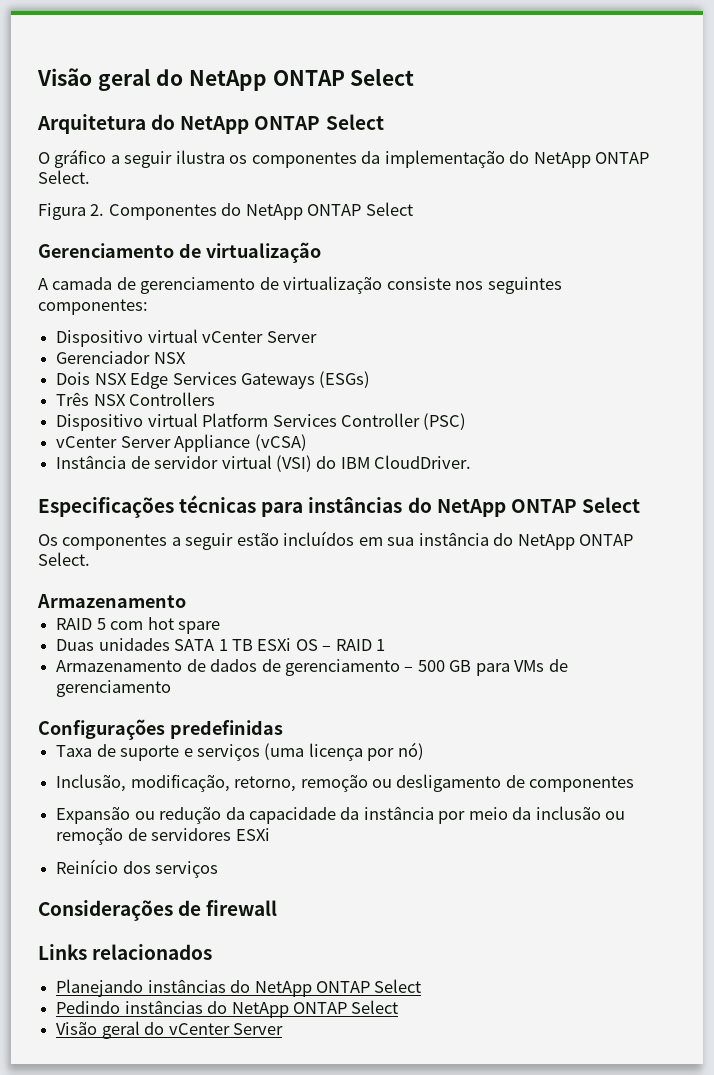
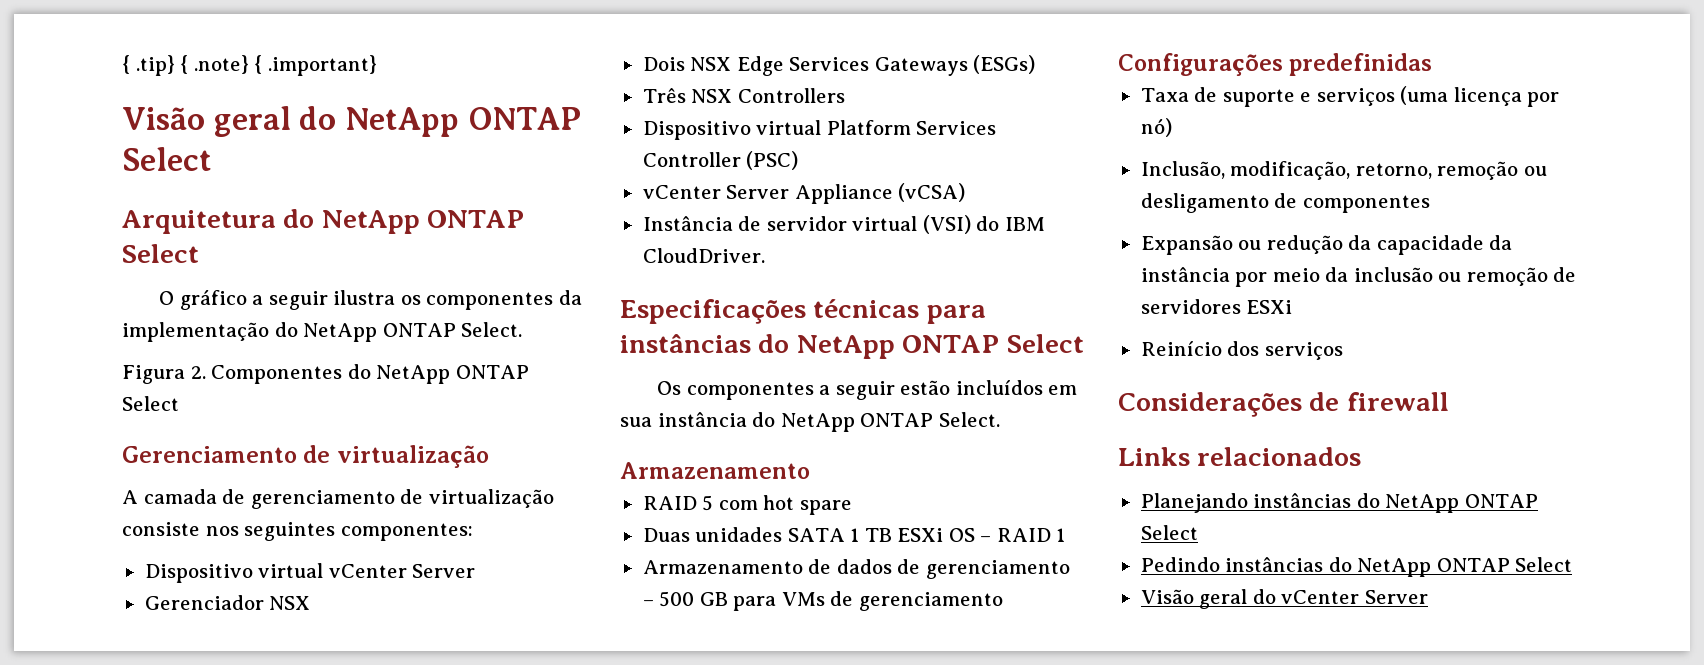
+ { .tip} { .note} { .important}

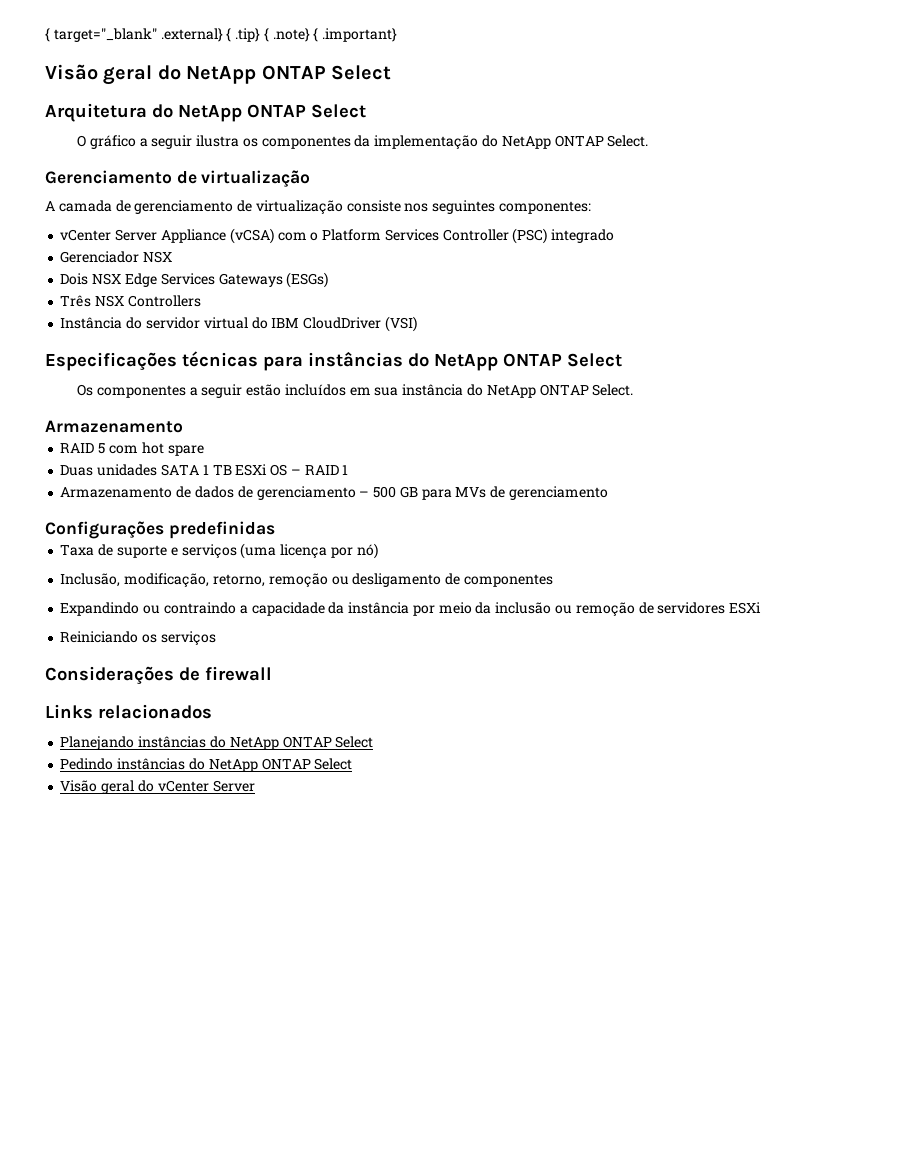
- { .tip} { .note} { .important}
+ { target="_blank" .external} { .tip} { .note} { .important}
- Figura 2. Componentes do NetApp ONTAP Select
- Dispositivo virtual vCenter Server
+ vCenter Server Appliance (vCSA) com o Platform Services Controller (PSC) integrado
- Dispositivo virtual Platform Services Controller (PSC)
- vCenter Server Appliance (vCSA)
- Instância de servidor virtual (VSI) do IBM CloudDriver.
+ Instância do servidor virtual do IBM CloudDriver (VSI)
- Armazenamento de dados de gerenciamento – 500 GB para VMs de gerenciamento
+ Armazenamento de dados de gerenciamento – 500 GB para MVs de gerenciamento
- Expansão ou redução da capacidade da instância por meio da inclusão ou remoção de servidores ESXi
+ Expandindo ou contraindo a capacidade da instância por meio da inclusão ou remoção de servidores ESXi
- Reinício dos serviços
+ Reiniciando os serviços

